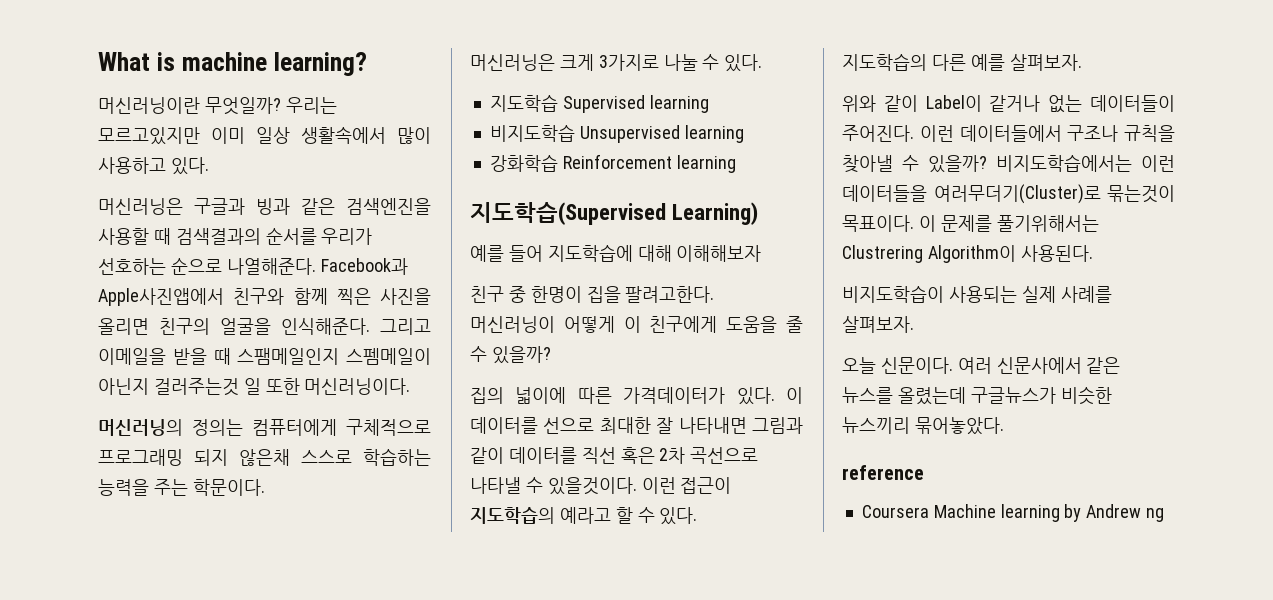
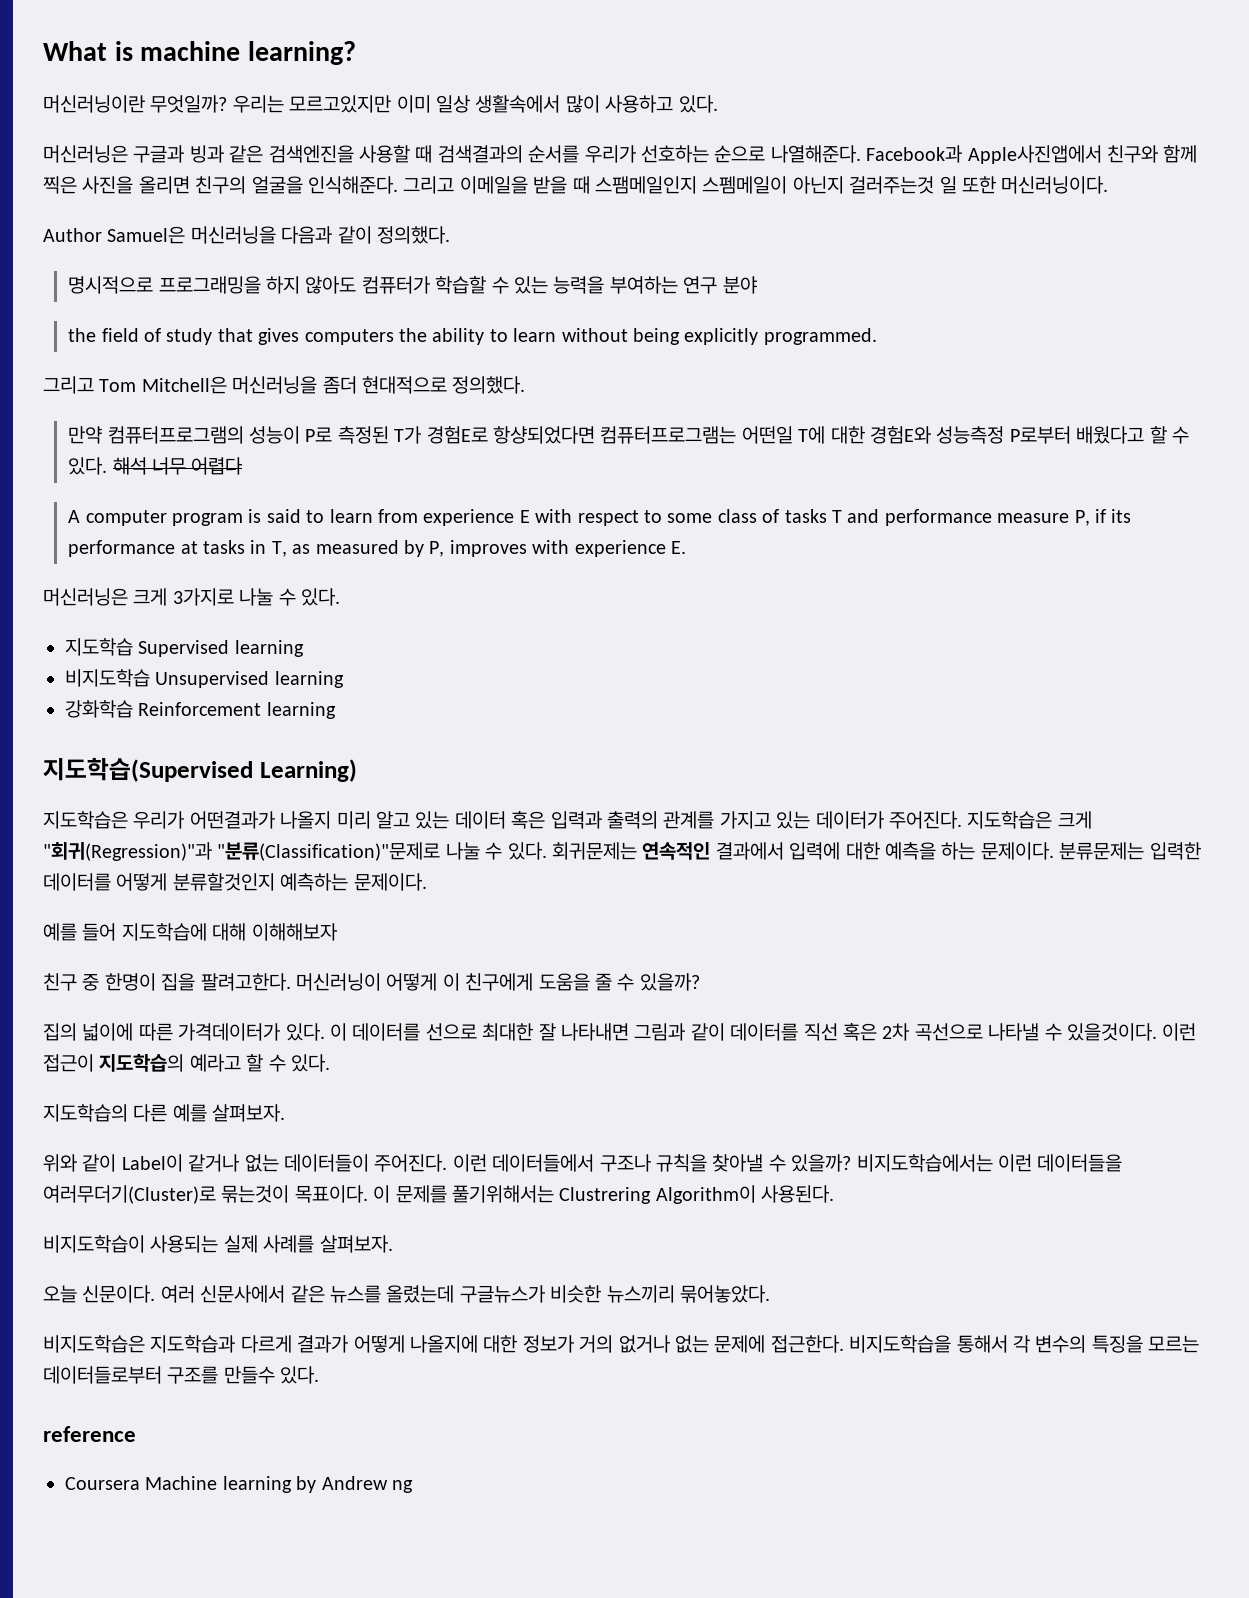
- 머신러닝의 정의는 컴퓨터에게 구체적으로 프로그래밍 되지 않은채 스스로 학습하는 능력을 주는 학문이다.
+ Author Samuel은 머신러닝을 다음과 같이 정의했다.
+ 명시적으로 프로그래밍을 하지 않아도 컴퓨터가 학습할 수 있는 능력을 부여하는 연구 분야
+ the field of study that gives computers the ability to learn without being explicitly programmed.
+ 그리고 Tom Mitchell은 머신러닝을 좀더 현대적으로 정의했다.
+ 만약 컴퓨터프로그램의 성능이 P로 측정된 T가 경험E로 항샹되었다면 컴퓨터프로그램는 어떤일 T에 대한 경험E와 성능측정 P로부터 배웠다고 할 수 있다. 해석 너무 어렵다
+ A computer program is said to learn from experience E with respect to some class of tasks T and performance measure P, if its performance at tasks in T, as measured by P, improves with experience E.
+ 지도학습은 우리가 어떤결과가 나올지 미리 알고 있는 데이터 혹은 입력과 출력의 관계를 가지고 있는 데이터가 주어진다. 지도학습은 크게 "회귀(Regression)"과 "분류(Classification)"문제로 나눌 수 있다. 회귀문제는 연속적인 결과에서 입력에 대한 예측을 하는 문제이다. 분류문제는 입력한 데이터를 어떻게 분류할것인지 예측하는 문제이다.
+ 비지도학습은 지도학습과 다르게 결과가 어떻게 나올지에 대한 정보가 거의 없거나 없는 문제에 접근한다. 비지도학습을 통해서 각 변수의 특징을 모르는 데이터들로부터 구조를 만들수 있다.

